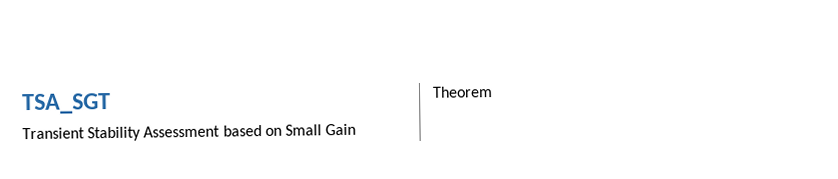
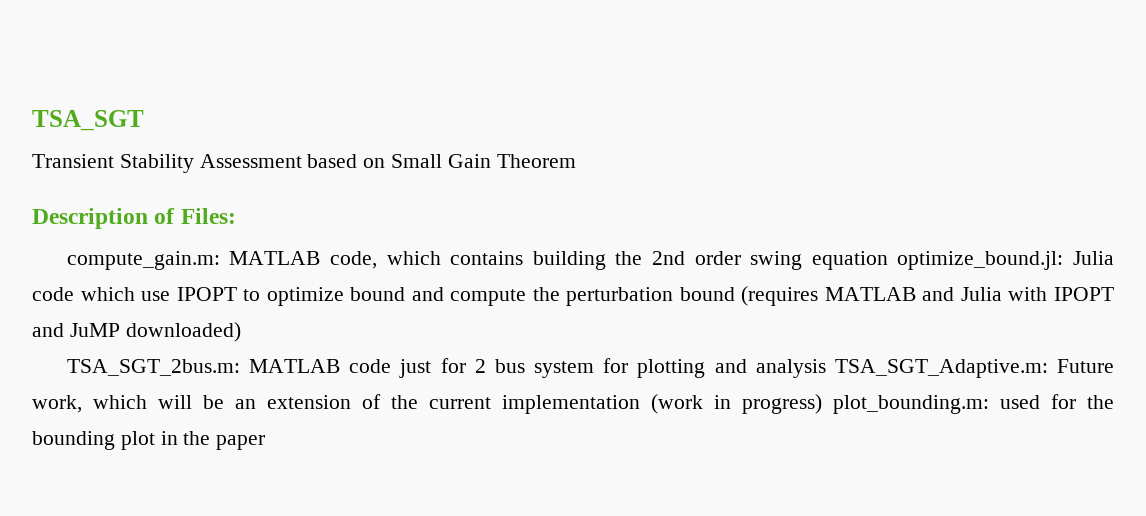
+ Description of Files:
+ compute_gain.m: MATLAB code, which contains building the 2nd order swing equation optimize_bound.jl: Julia code which use IPOPT to optimize bound and compute the perturbation bound (requires MATLAB and Julia with IPOPT and JuMP downloaded)
+ TSA_SGT_2bus.m: MATLAB code just for 2 bus system for plotting and analysis TSA_SGT_Adaptive.m: Future work, which will be an extension of the current implementation (work in progress) plot_bounding.m: used for the bounding plot in the paper

